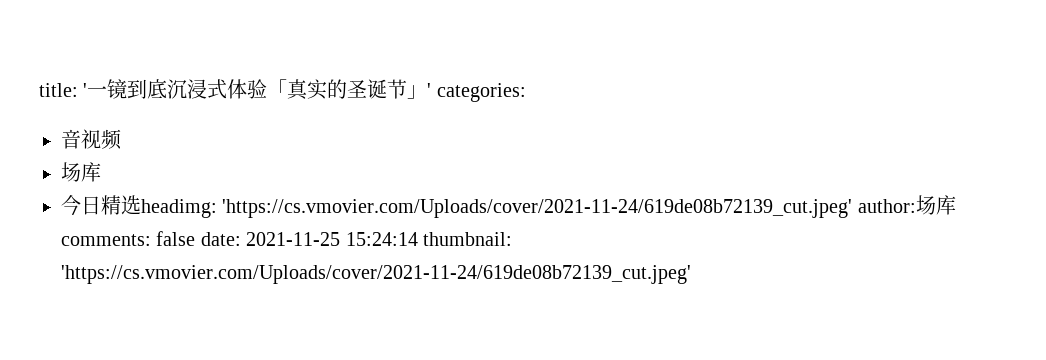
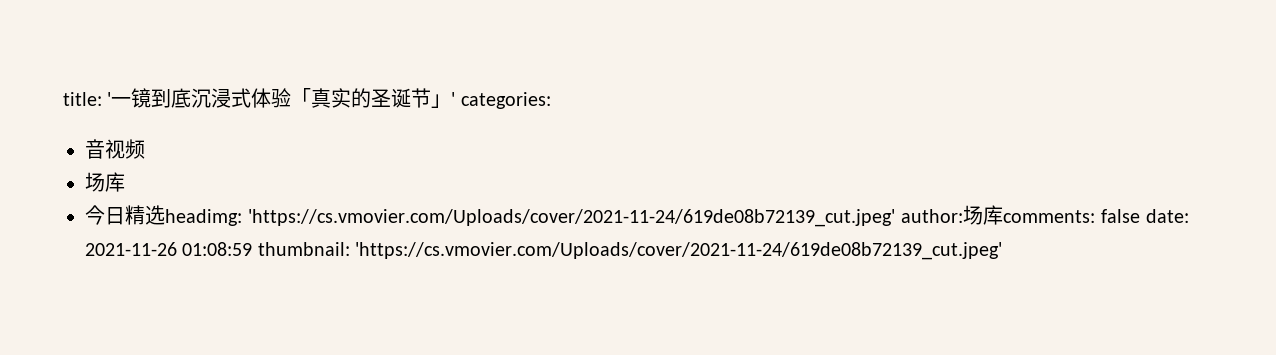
- 今日精选headimg: 'https://cs.vmovier.com/Uploads/cover/2021-11-24/619de08b72139_cut.jpeg' author:场库comments: false date: 2021-11-25 15:24:14 thumbnail: 'https://cs.vmovier.com/Uploads/cover/2021-11-24/619de08b72139_cut.jpeg'
+ 今日精选headimg: 'https://cs.vmovier.com/Uploads/cover/2021-11-24/619de08b72139_cut.jpeg' author:场库comments: false date: 2021-11-26 01:08:59 thumbnail: 'https://cs.vmovier.com/Uploads/cover/2021-11-24/619de08b72139_cut.jpeg'

